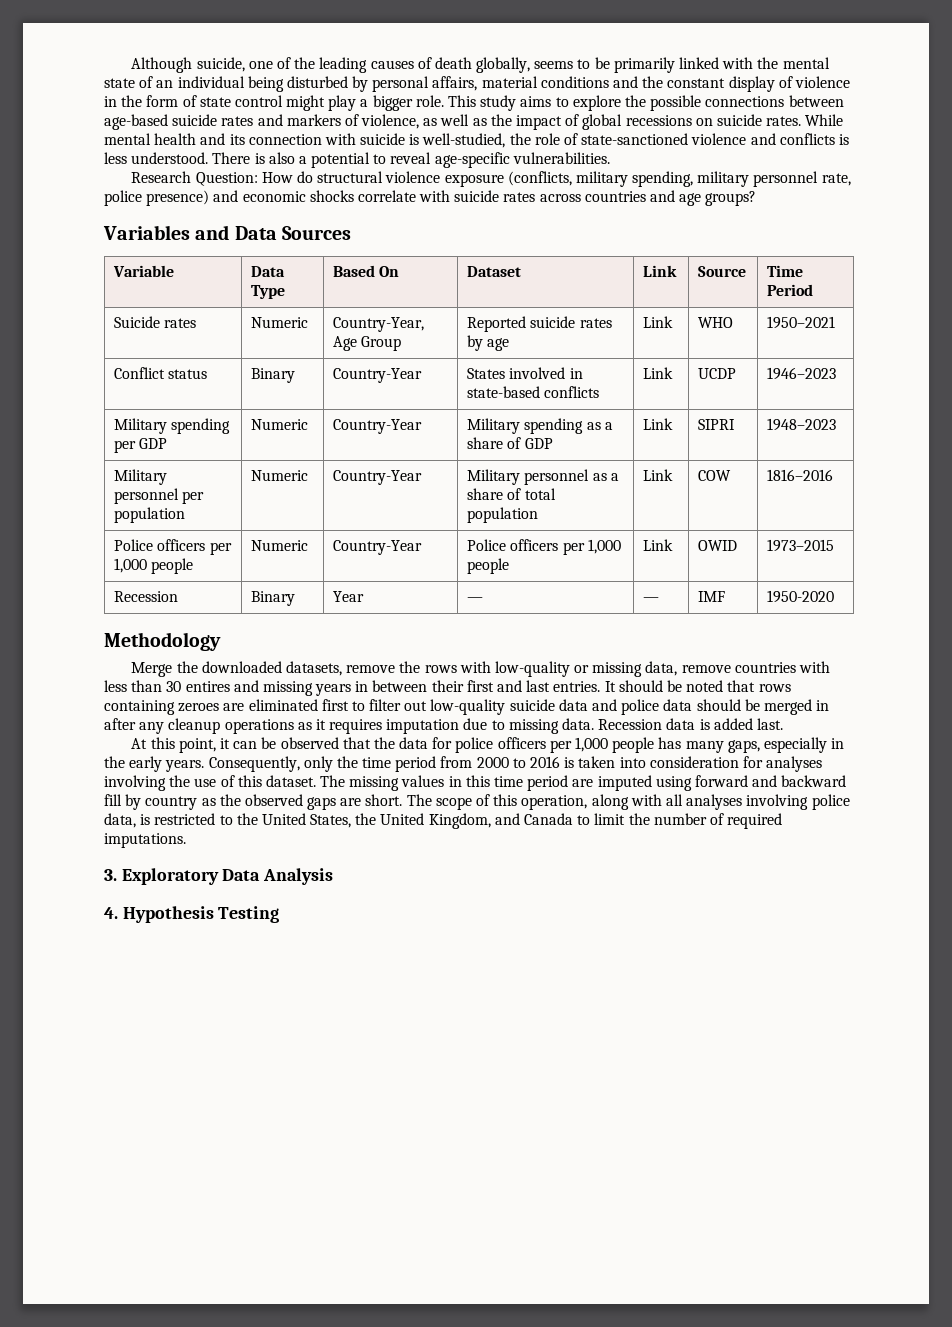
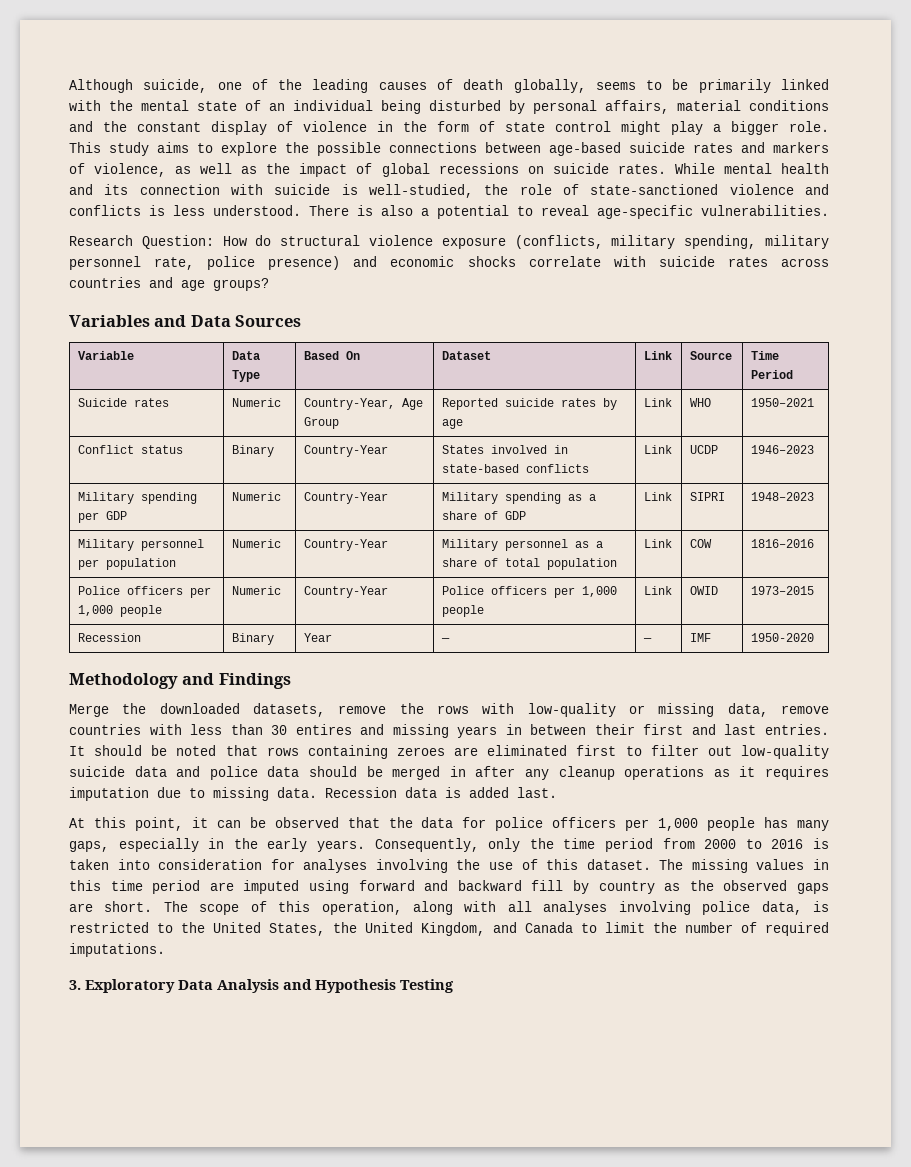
- Methodology
+ Methodology and Findings
- 3. Exploratory Data Analysis
- 4. Hypothesis Testing
+ 3. Exploratory Data Analysis and Hypothesis Testing

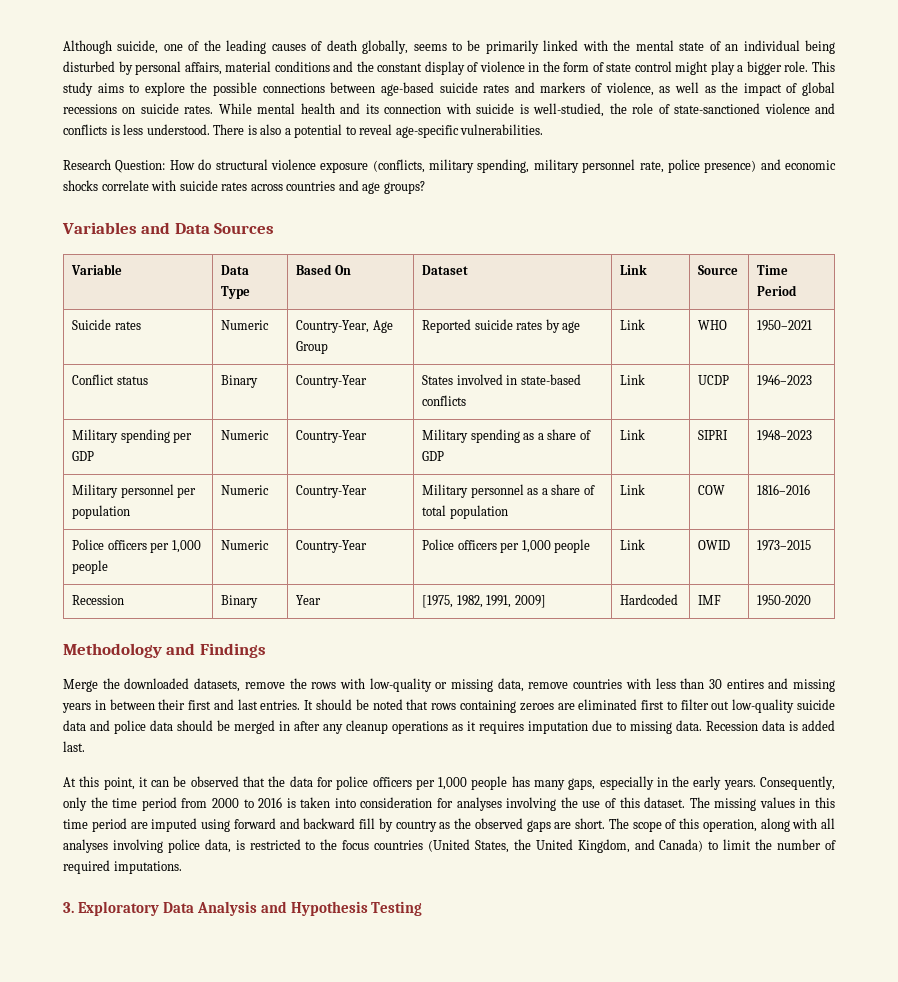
- Recession | Binary | Year | — | — | IMF | 1950-2020
+ Recession | Binary | Year | [1975, 1982, 1991, 2009] | Hardcoded | IMF | 1950-2020
- The scope of this operation, along with all analyses involving police data, is restricted to the United States, the United Kingdom, and Canada to limit the number of required imputations.
+ The scope of this operation, along with all analyses involving police data, is restricted to the focus countries (United States, the United Kingdom, and Canada) to limit the number of required imputations.

